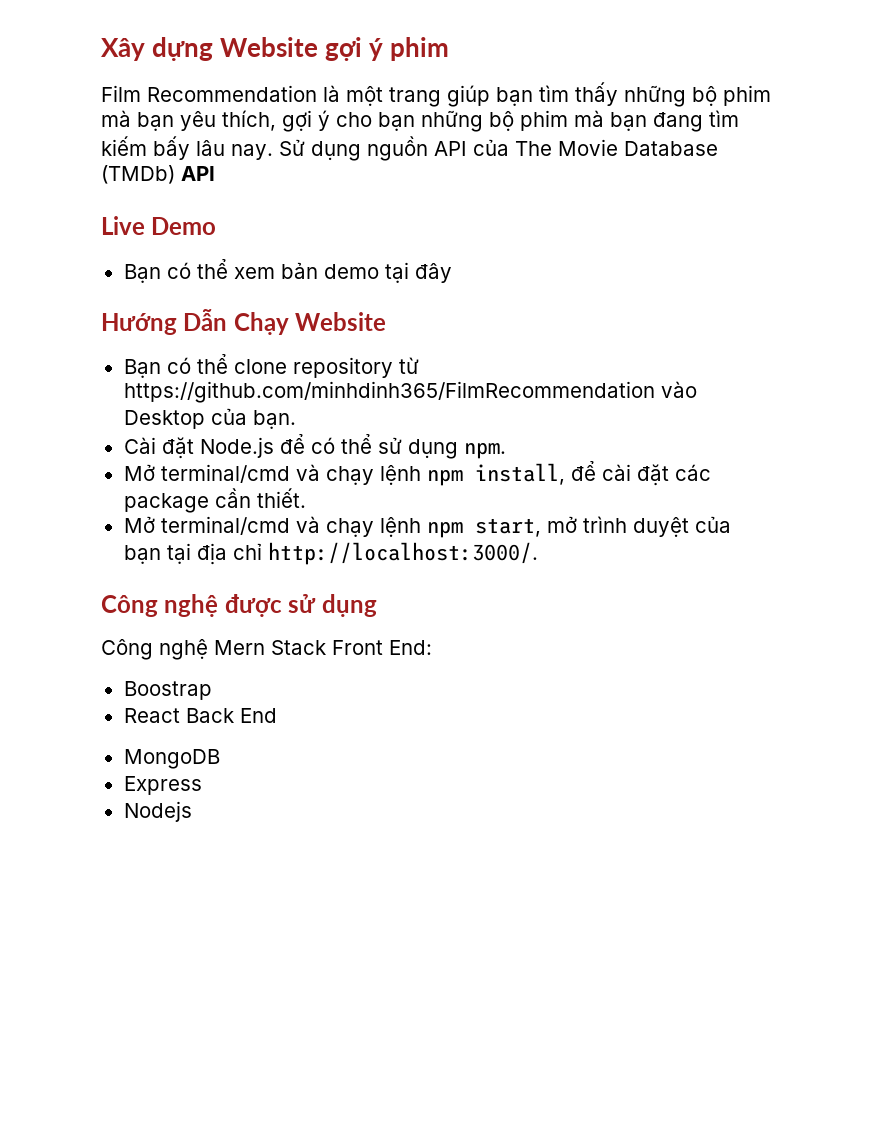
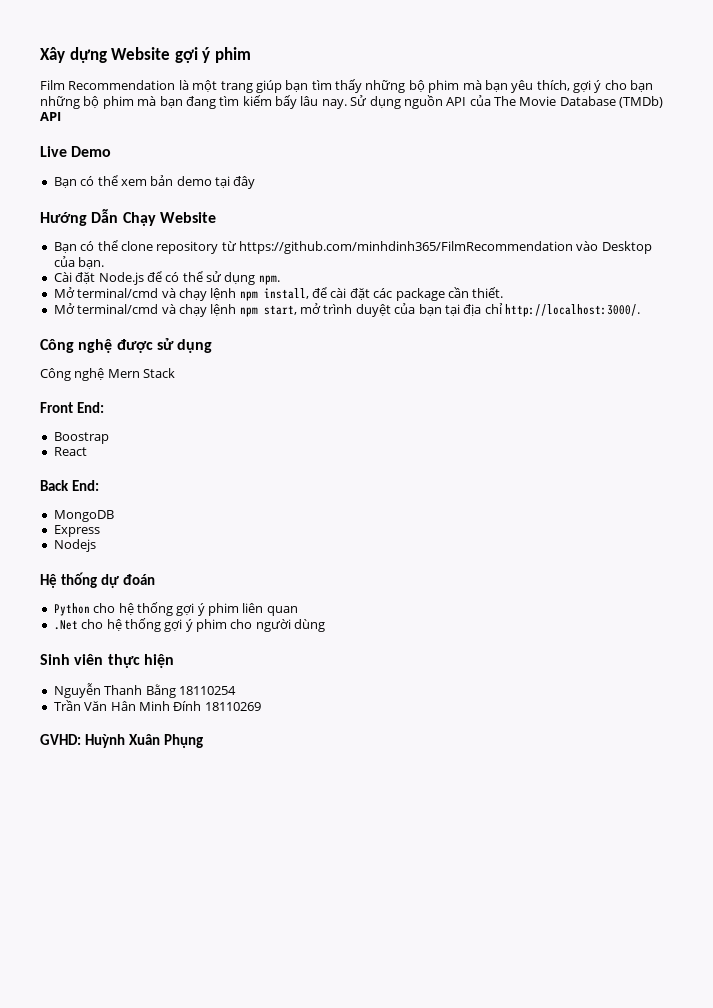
- Công nghệ Mern Stack Front End:
+ Công nghệ Mern Stack
+ Front End:
- React Back End
+ React
+ Back End:
+ Hệ thống dự đoán
+ Python cho hệ thống gợi ý phim liên quan
+ .Net cho hệ thống gợi ý phim cho người dùng
+ Sinh viên thực hiện
+ Nguyễn Thanh Bằng 18110254
+ Trần Văn Hân Minh Đính 18110269
+ GVHD: Huỳnh Xuân Phụng

